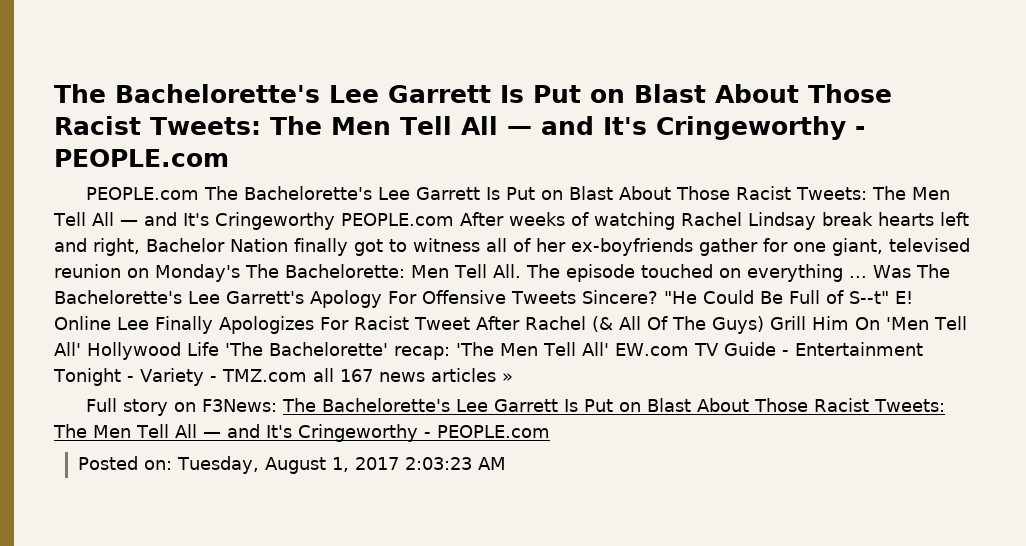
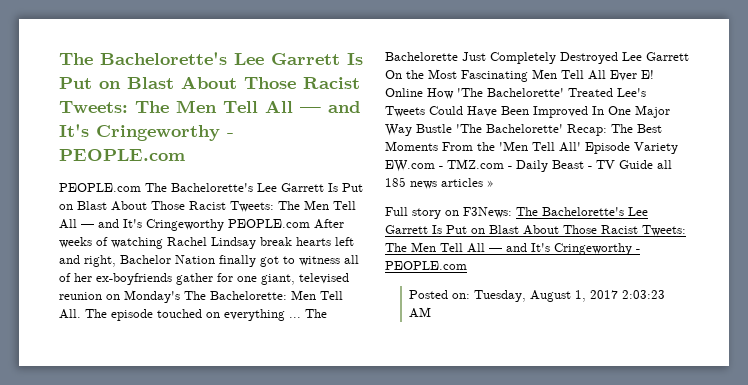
- Was The Bachelorette's Lee Garrett's Apology For Offensive Tweets Sincere? "He Could Be Full of S--t" E! Online Lee Finally Apologizes For Racist Tweet After Rachel (& All Of The Guys) Grill Him On 'Men Tell All' Hollywood Life 'The Bachelorette' recap: 'The Men Tell All' EW.com TV Guide - Entertainment Tonight - Variety - TMZ.com all 167 news articles »
+ The Bachelorette Just Completely Destroyed Lee Garrett On the Most Fascinating Men Tell All Ever E! Online How 'The Bachelorette' Treated Lee's Tweets Could Have Been Improved In One Major Way Bustle 'The Bachelorette' Recap: The Best Moments From the 'Men Tell All' Episode Variety EW.com - TMZ.com - Daily Beast - TV Guide all 185 news articles »

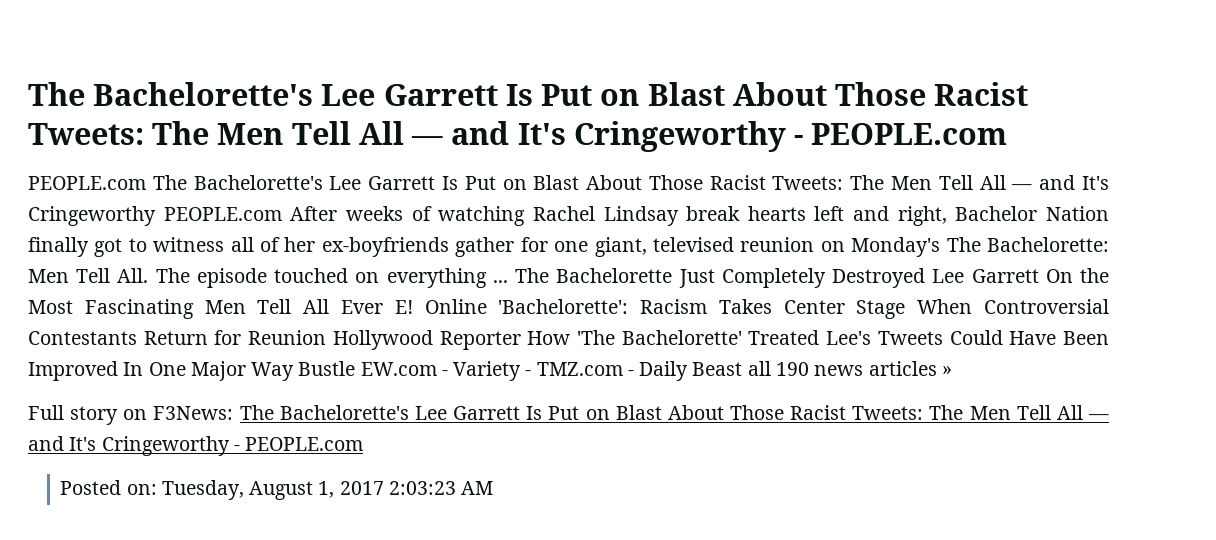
- Online How 'The Bachelorette' Treated Lee's Tweets Could Have Been Improved In One Major Way Bustle 'The Bachelorette' Recap: The Best Moments From the 'Men Tell All' Episode Variety EW.com - TMZ.com - Daily Beast - TV Guide all 185 news articles »
+ Online 'Bachelorette': Racism Takes Center Stage When Controversial Contestants Return for Reunion Hollywood Reporter How 'The Bachelorette' Treated Lee's Tweets Could Have Been Improved In One Major Way Bustle EW.com - Variety - TMZ.com - Daily Beast all 190 news articles »

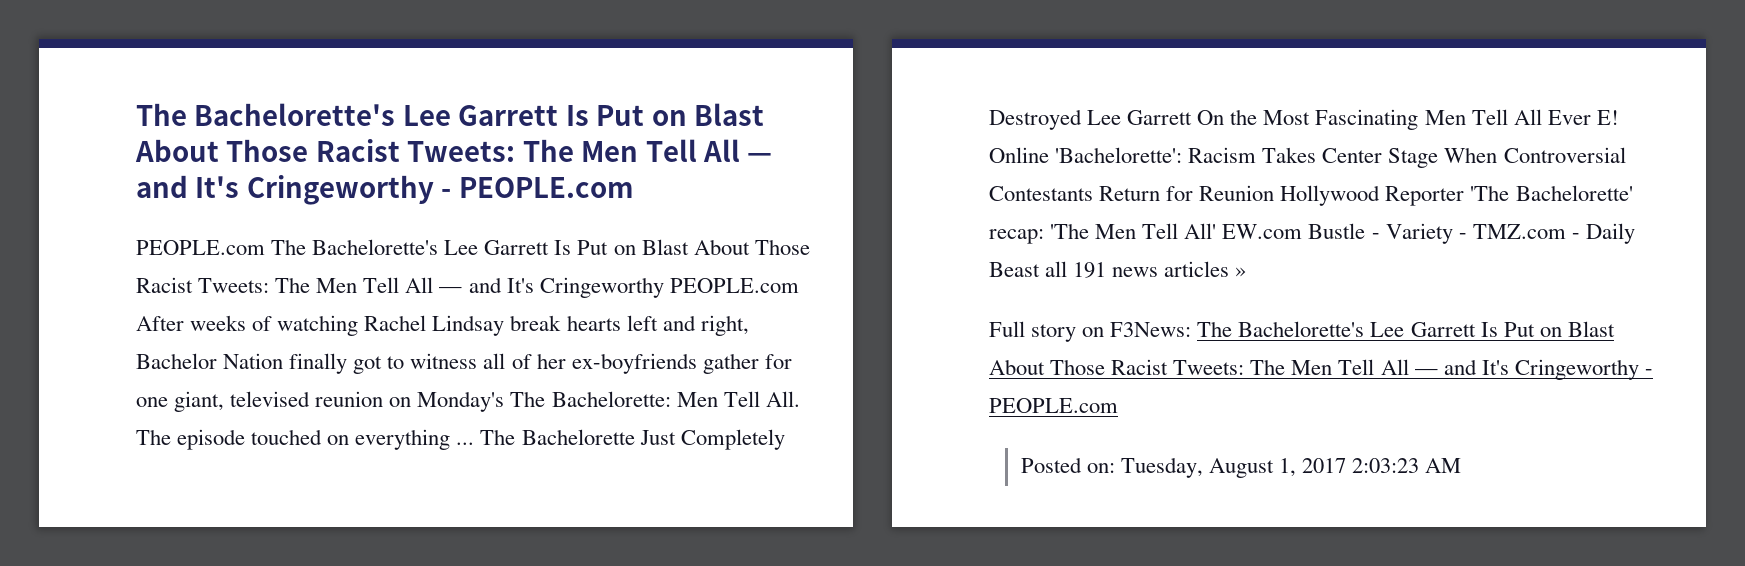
- Online 'Bachelorette': Racism Takes Center Stage When Controversial Contestants Return for Reunion Hollywood Reporter How 'The Bachelorette' Treated Lee's Tweets Could Have Been Improved In One Major Way Bustle EW.com - Variety - TMZ.com - Daily Beast all 190 news articles »
+ Online 'Bachelorette': Racism Takes Center Stage When Controversial Contestants Return for Reunion Hollywood Reporter 'The Bachelorette' recap: 'The Men Tell All' EW.com Bustle - Variety - TMZ.com - Daily Beast all 191 news articles »

